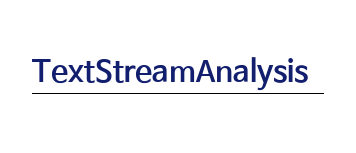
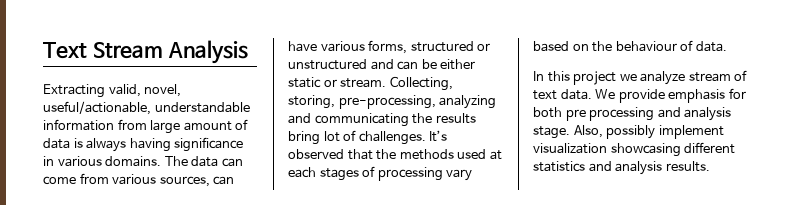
- TextStreamAnalysis
+ Text Stream Analysis
+ Extracting valid, novel, useful/actionable, understandable information from large amount of data is always having significance in various domains. The data can come from various sources, can have various forms, structured or unstructured and can be either static or stream. Collecting, storing, pre-processing, analyzing and communicating the results bring lot of challenges. It’s observed that the methods used at each stages of processing vary based on the behaviour of data.
+ In this project we analyze stream of text data. We provide emphasis for both pre processing and analysis stage. Also, possibly implement visualization showcasing different statistics and analysis results.

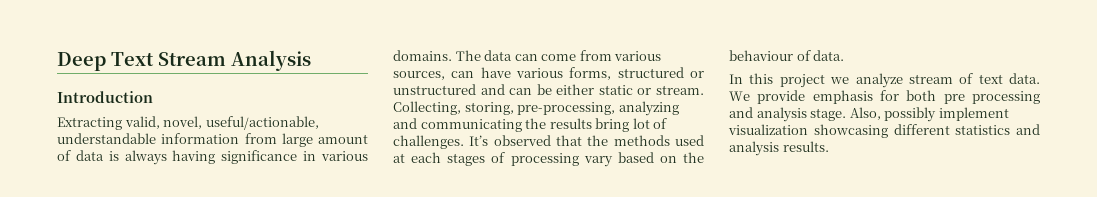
- Text Stream Analysis
+ Deep Text Stream Analysis
+ Introduction

